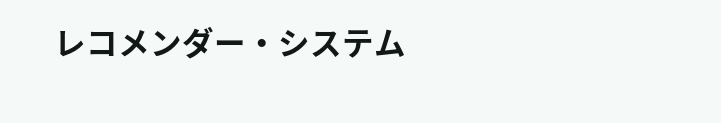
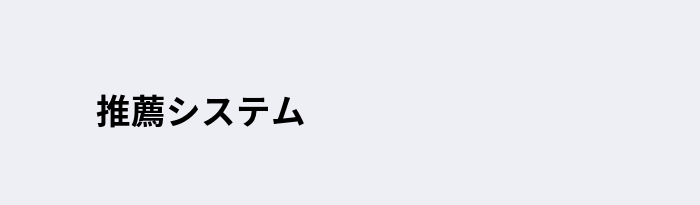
- レコメンダー・システム
+ 推薦システム

